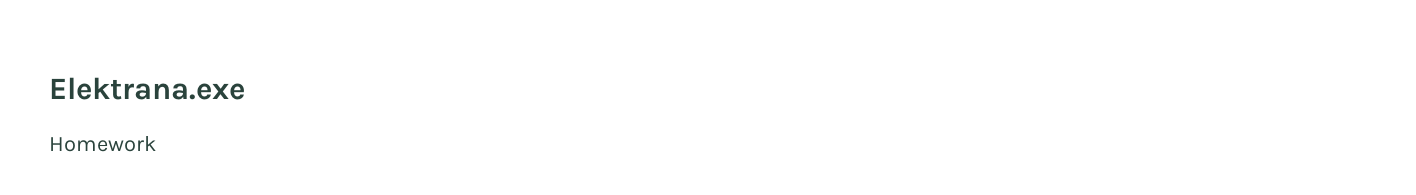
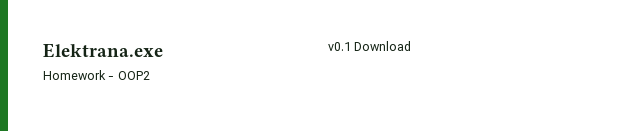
- Homework
+ Homework - OOP2
+ v0.1 Download

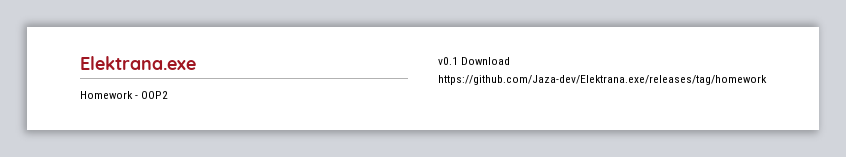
- v0.1 Download
+ v0.1 Download https://github.com/Jaza-dev/Elektrana.exe/releases/tag/homework

